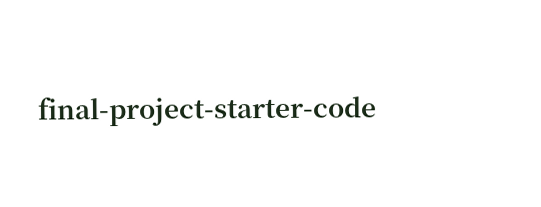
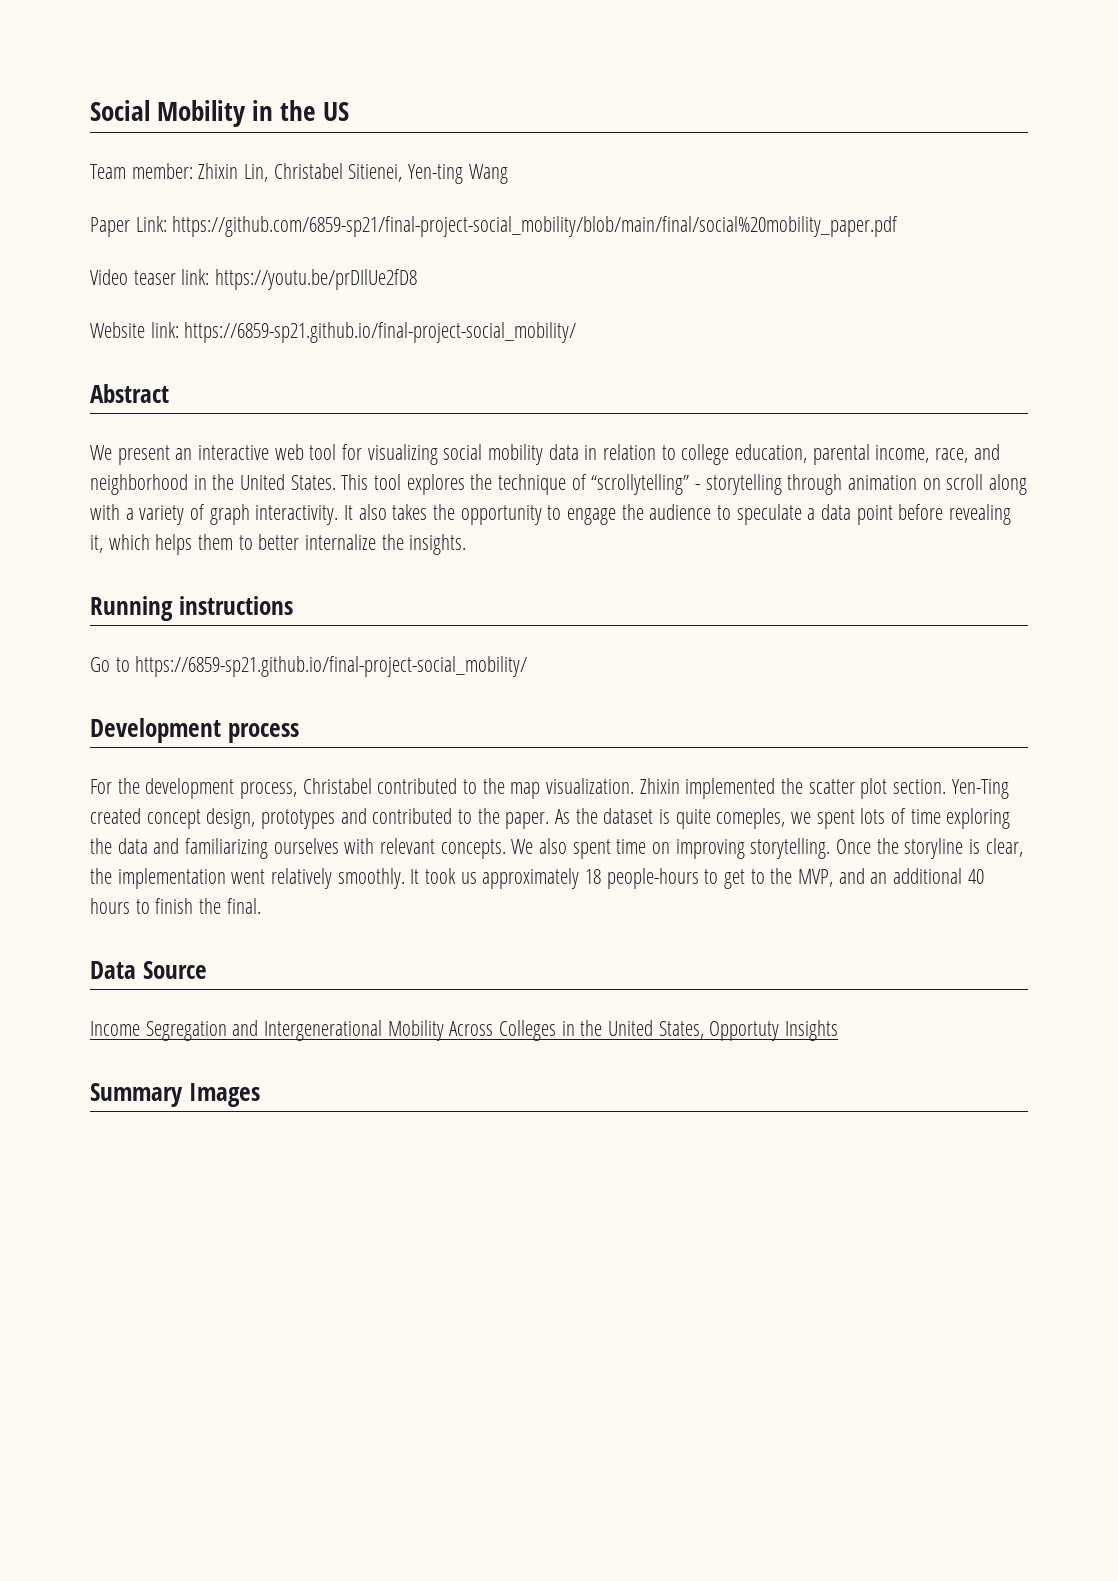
- final-project-starter-code
+ Social Mobility in the US
+ Team member: Zhixin Lin, Christabel Sitienei, Yen-ting Wang
+ Paper Link: https://github.com/6859-sp21/final-project-social_mobility/blob/main/final/social%20mobility_paper.pdf
+ Video teaser link: https://youtu.be/prDIlUe2fD8
+ Website link: https://6859-sp21.github.io/final-project-social_mobility/
+ Abstract
+ We present an interactive web tool for visualizing social mobility data in relation to college education, parental income, race, and neighborhood in the United States. This tool explores the technique of “scrollytelling” - storytelling through animation on scroll along with a variety of graph interactivity. It also takes the opportunity to engage the audience to speculate a data point before revealing it, which helps them to better internalize the insights.
+ Running instructions
+ Go to https://6859-sp21.github.io/final-project-social_mobility/
+ Development process
+ For the development process, Christabel contributed to the map visualization. Zhixin implemented the scatter plot section. Yen-Ting created concept design, prototypes and contributed to the paper. As the dataset is quite comeples, we spent lots of time exploring the data and familiarizing ourselves with relevant concepts. We also spent time on improving storytelling. Once the storyline is clear, the implementation went relatively smoothly. It took us approximately 18 people-hours to get to the MVP, and an additional 40 hours to finish the final.
+ Data Source
+ Income Segregation and Intergenerational Mobility Across Colleges in the United States, Opportuty Insights
+ Summary Images

